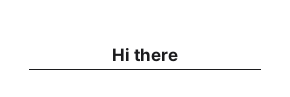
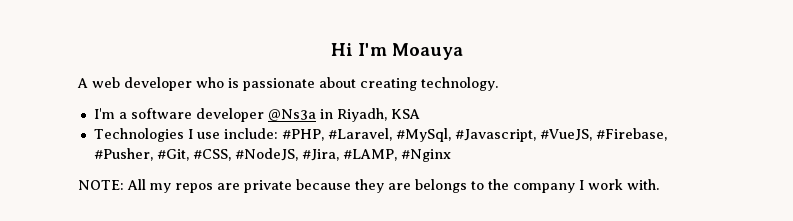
- Hi there
+ Hi I'm Moauya
+ A web developer who is passionate about creating technology.
+ I'm a software developer @Ns3a in Riyadh, KSA
+ Technologies I use include: #PHP, #Laravel, #MySql, #Javascript, #VueJS, #Firebase, #Pusher, #Git, #CSS, #NodeJS, #Jira, #LAMP, #Nginx
+ NOTE: All my repos are private because they are belongs to the company I work with.

